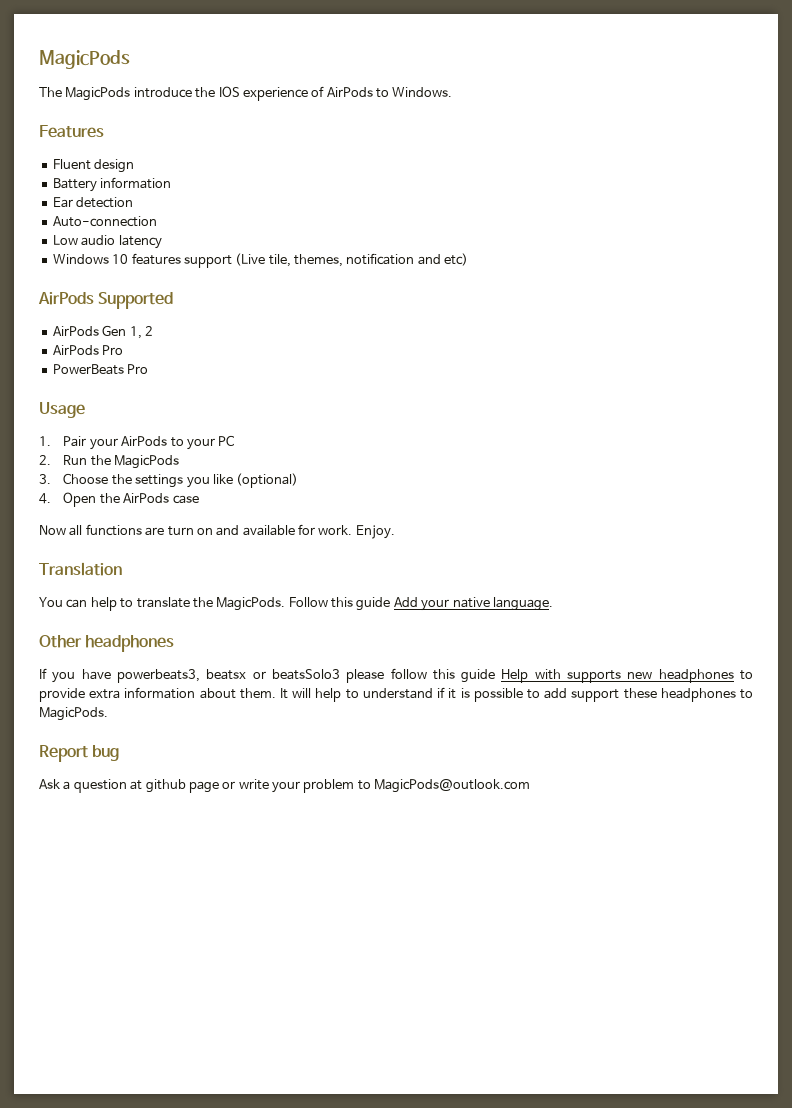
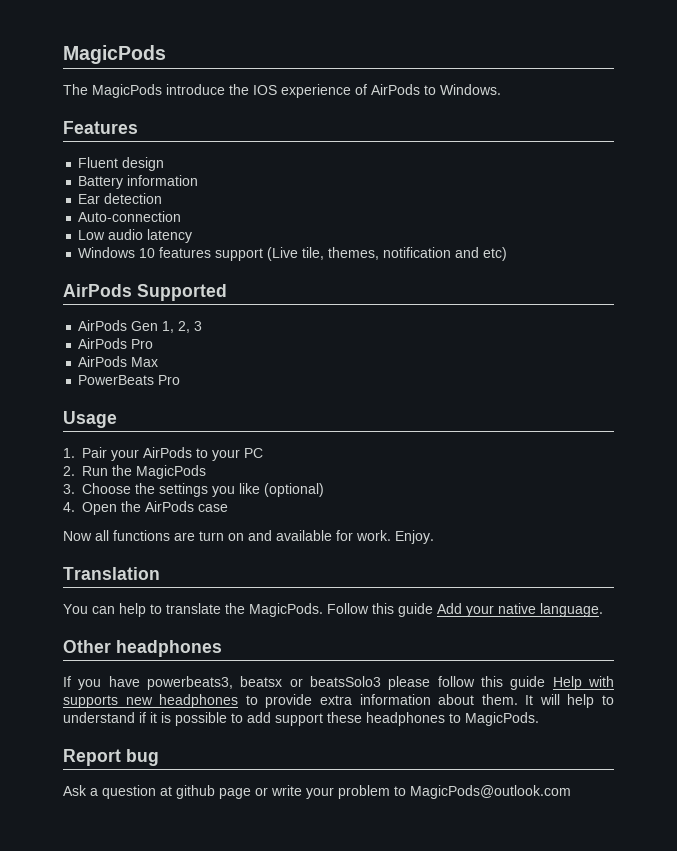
- AirPods Gen 1, 2
+ AirPods Gen 1, 2, 3
+ AirPods Max

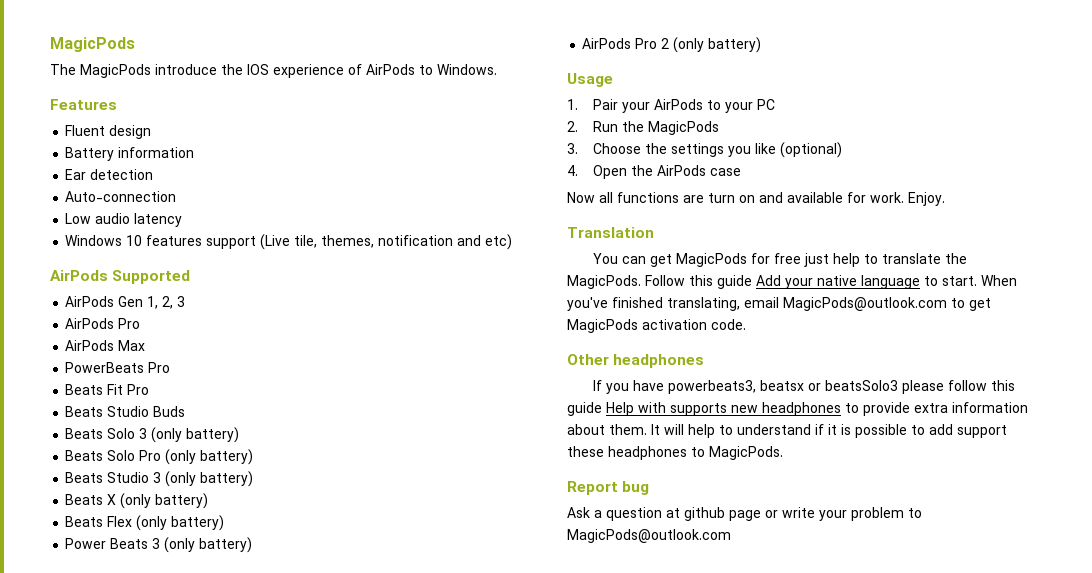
+ Beats Fit Pro
+ Beats Studio Buds
+ Beats Solo 3 (only battery)
+ Beats Solo Pro (only battery)
+ Beats Studio 3 (only battery)
+ Beats X (only battery)
+ Beats Flex (only battery)
+ Power Beats 3 (only battery)
+ AirPods Pro 2 (only battery)
- You can help to translate the MagicPods.
+ You can get MagicPods for free just help to translate the MagicPods.
- Follow this guide Add your native language.
+ Follow this guide Add your native language to start. When you've finished translating, email MagicPods@outlook.com to get MagicPods activation code.

